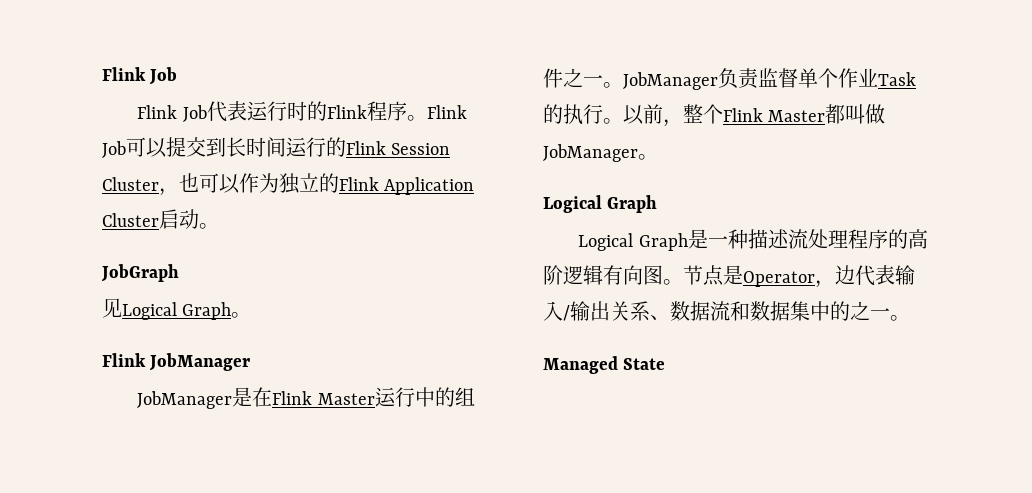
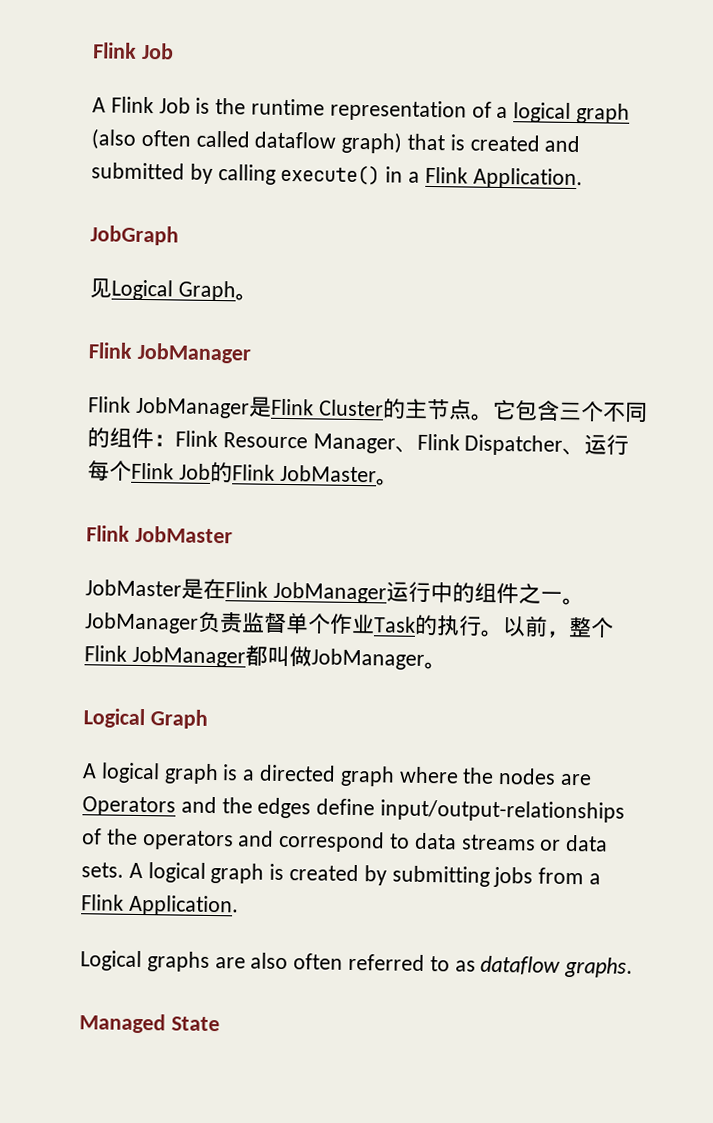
- Flink Job代表运行时的Flink程序。Flink Job可以提交到长时间运行的Flink Session Cluster，也可以作为独立的Flink Application Cluster启动。
+ A Flink Job is the runtime representation of a logical graph (also often called dataflow graph) that is created and submitted by calling execute() in a Flink Application.
- JobManager是在Flink Master运行中的组件之一。
+ Flink JobManager是Flink Cluster的主节点。它包含三个不同的组件：Flink Resource Manager、Flink Dispatcher、运行每个Flink Job的Flink JobMaster。
+ Flink JobMaster
+ JobMaster是在Flink JobManager运行中的组件之一。
- 以前，整个Flink Master都叫做JobManager。
+ 以前，整个Flink JobManager都叫做JobManager。
- Logical Graph是一种描述流处理程序的高阶逻辑有向图。节点是Operator，边代表输入/输出关系、数据流和数据集中的之一。
+ A logical graph is a directed graph where the nodes are Operators and the edges define input/output-relationships of the operators and correspond to data streams or data sets. A logical graph is created by submitting jobs from a Flink Application.
+ Logical graphs are also often referred to as dataflow graphs.

